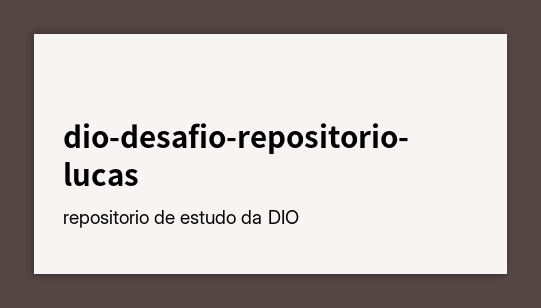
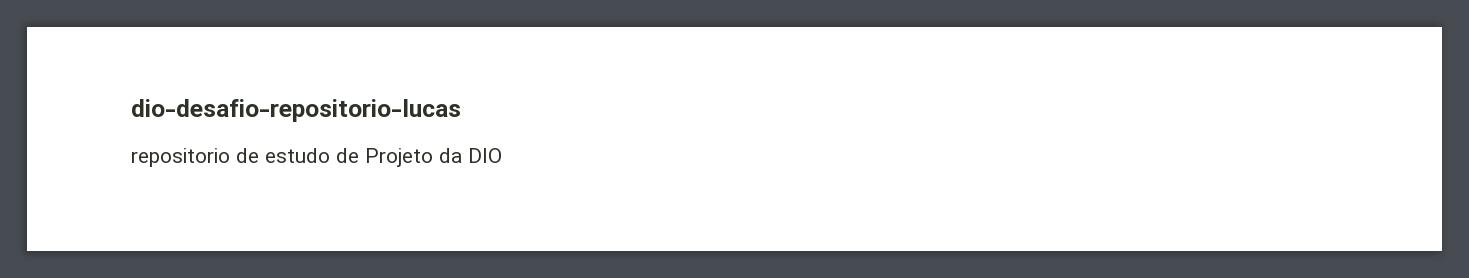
- repositorio de estudo da DIO
+ repositorio de estudo de Projeto da DIO

